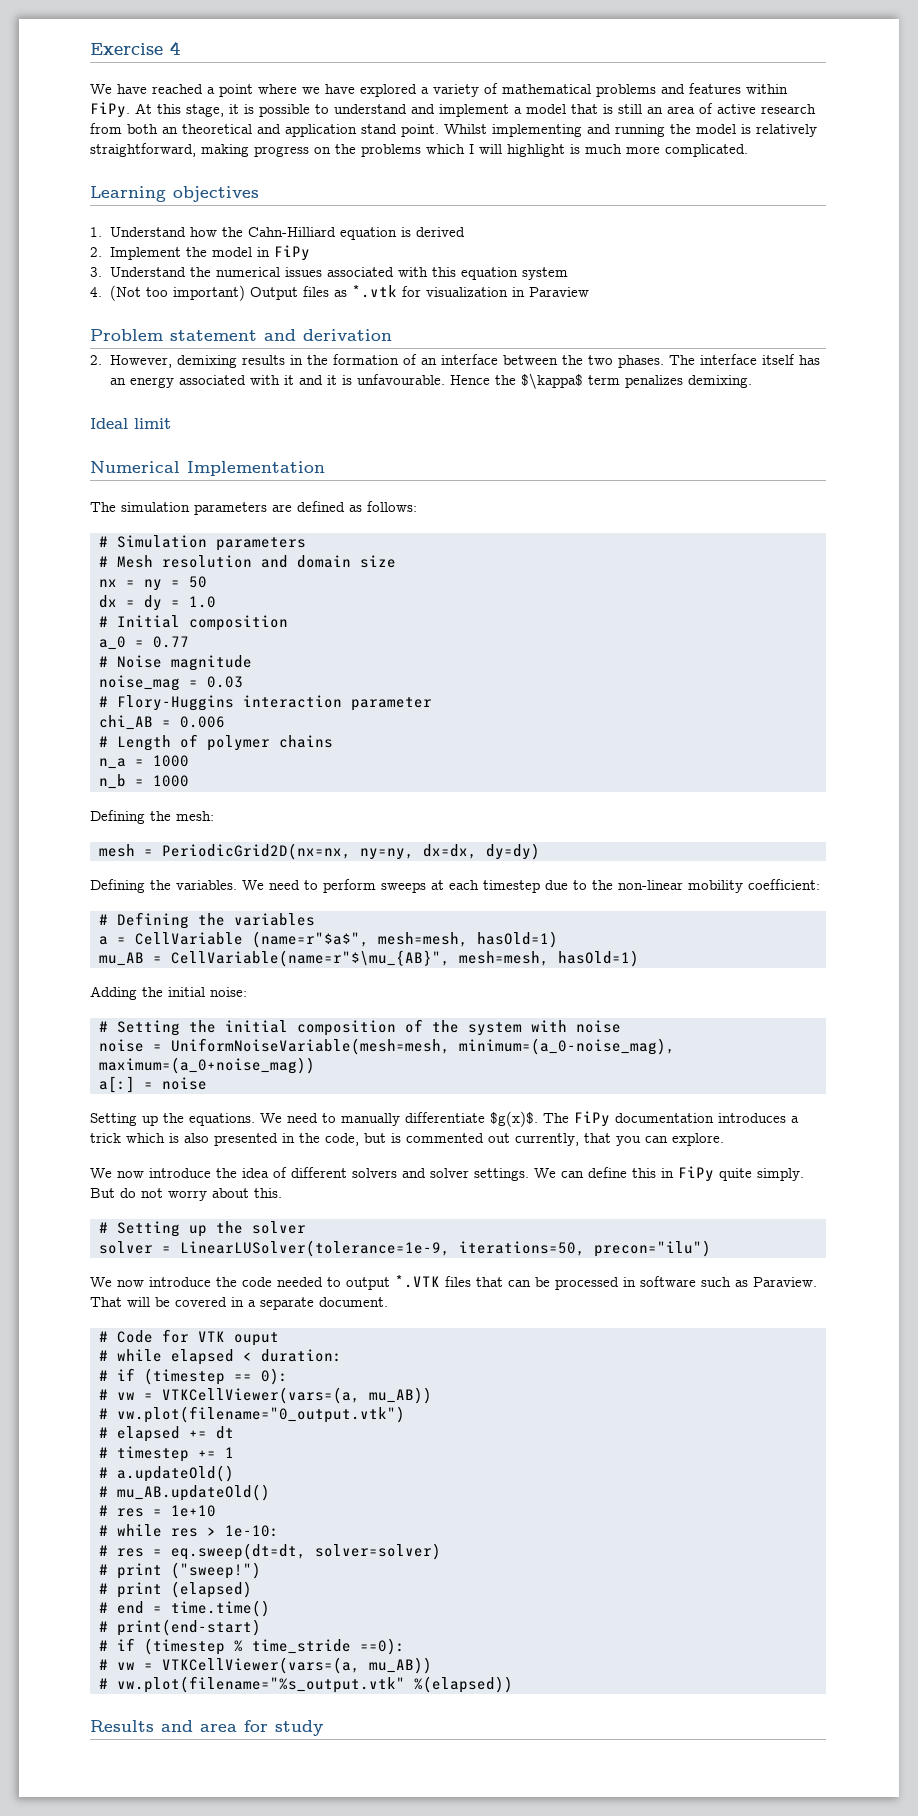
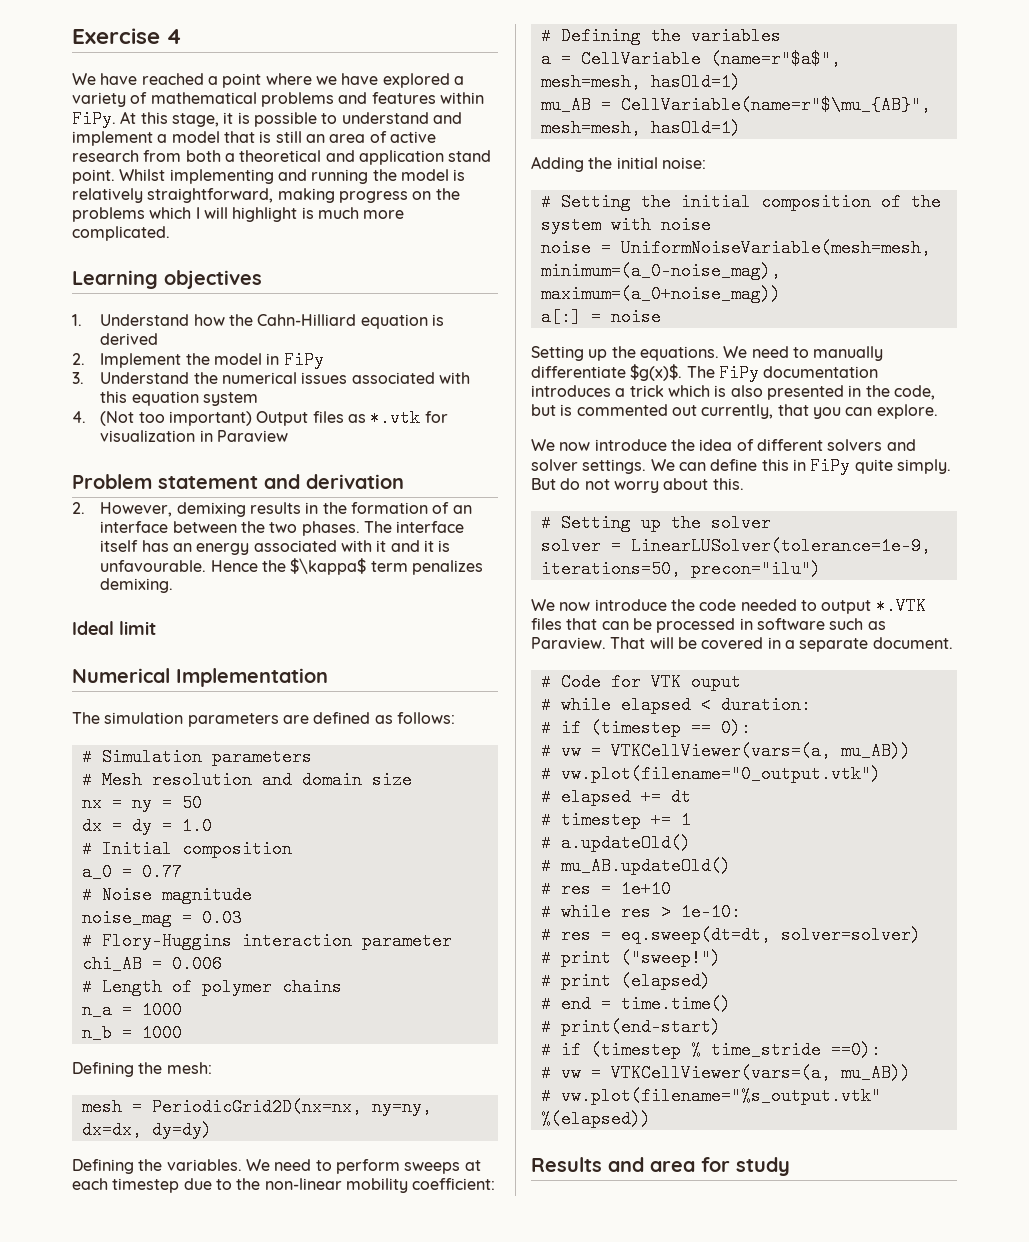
- At this stage, it is possible to understand and implement a model that is still an area of active research from both an theoretical and application stand point.
+ At this stage, it is possible to understand and implement a model that is still an area of active research from both a theoretical and application stand point.

